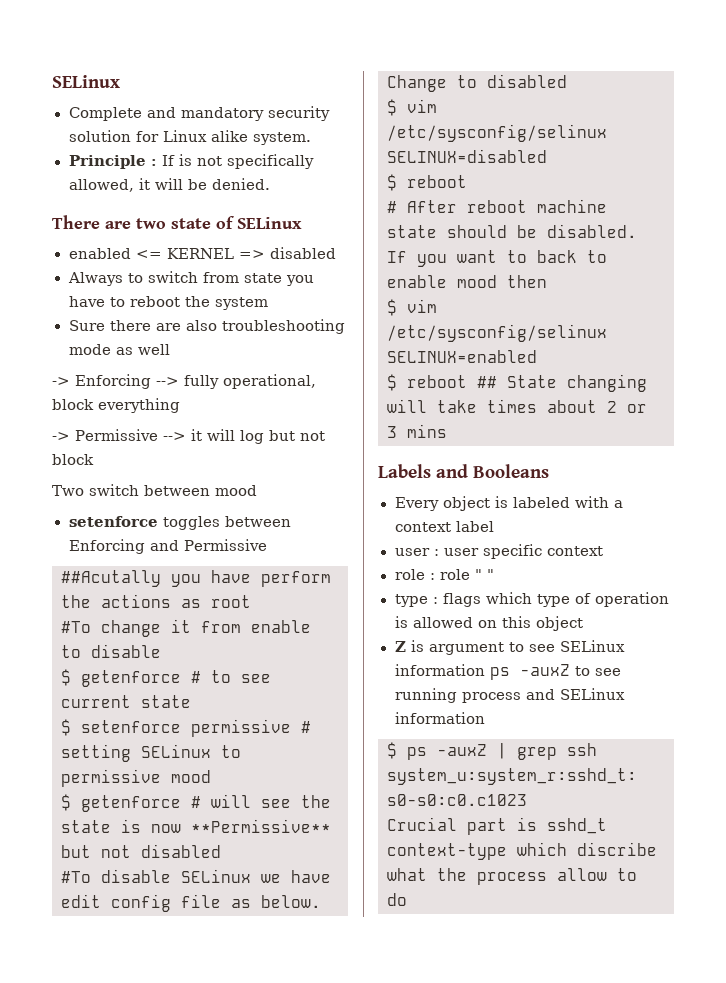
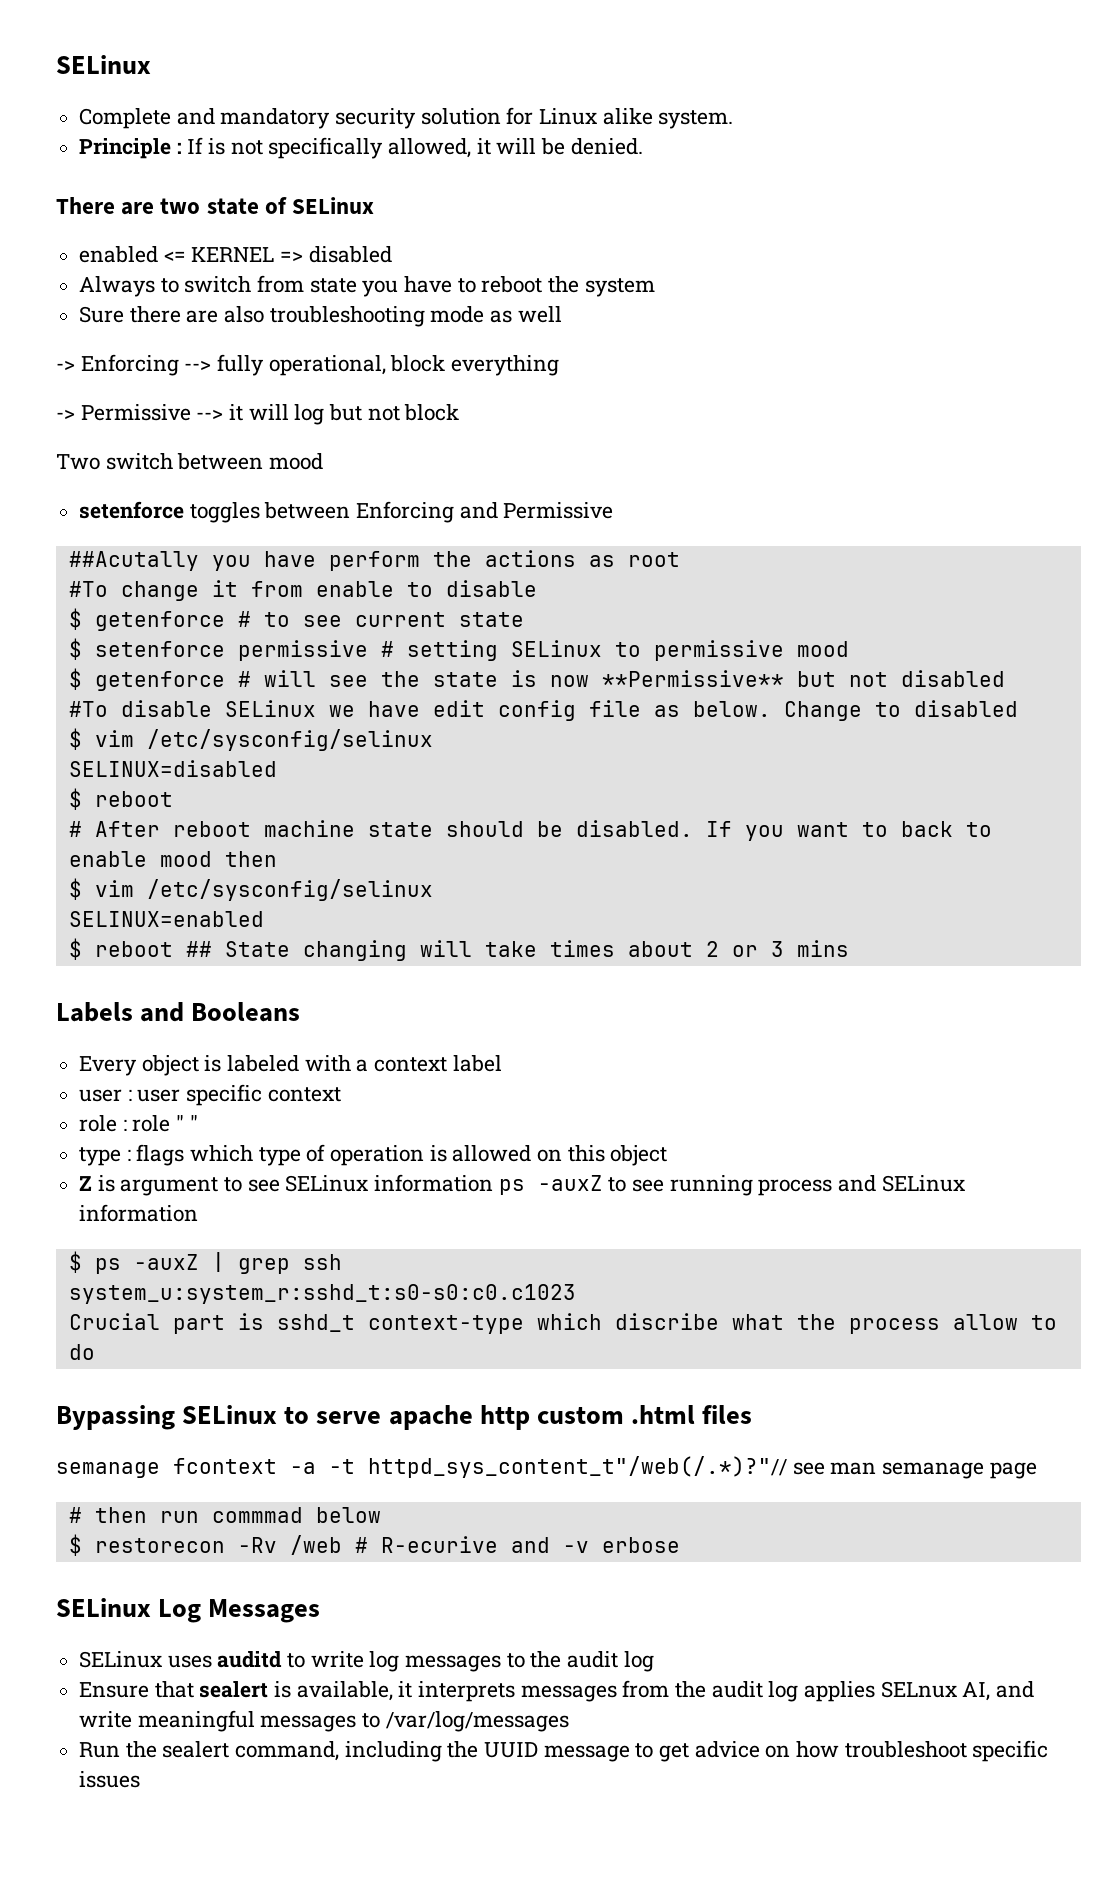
+ Bypassing SELinux to serve apache http custom .html files
+ semanage fcontext -a -t httpd_sys_content_t"/web(/.*)?"// see man semanage page
+ # then run commmad below
+ $ restorecon -Rv /web # R-ecurive and -v erbose
+ SELinux Log Messages
+ SELinux uses auditd to write log messages to the audit log
+ Ensure that sealert is available, it interprets messages from the audit log applies SELnux AI, and write meaningful messages to /var/log/messages
+ Run the sealert command, including the UUID message to get advice on how troubleshoot specific issues

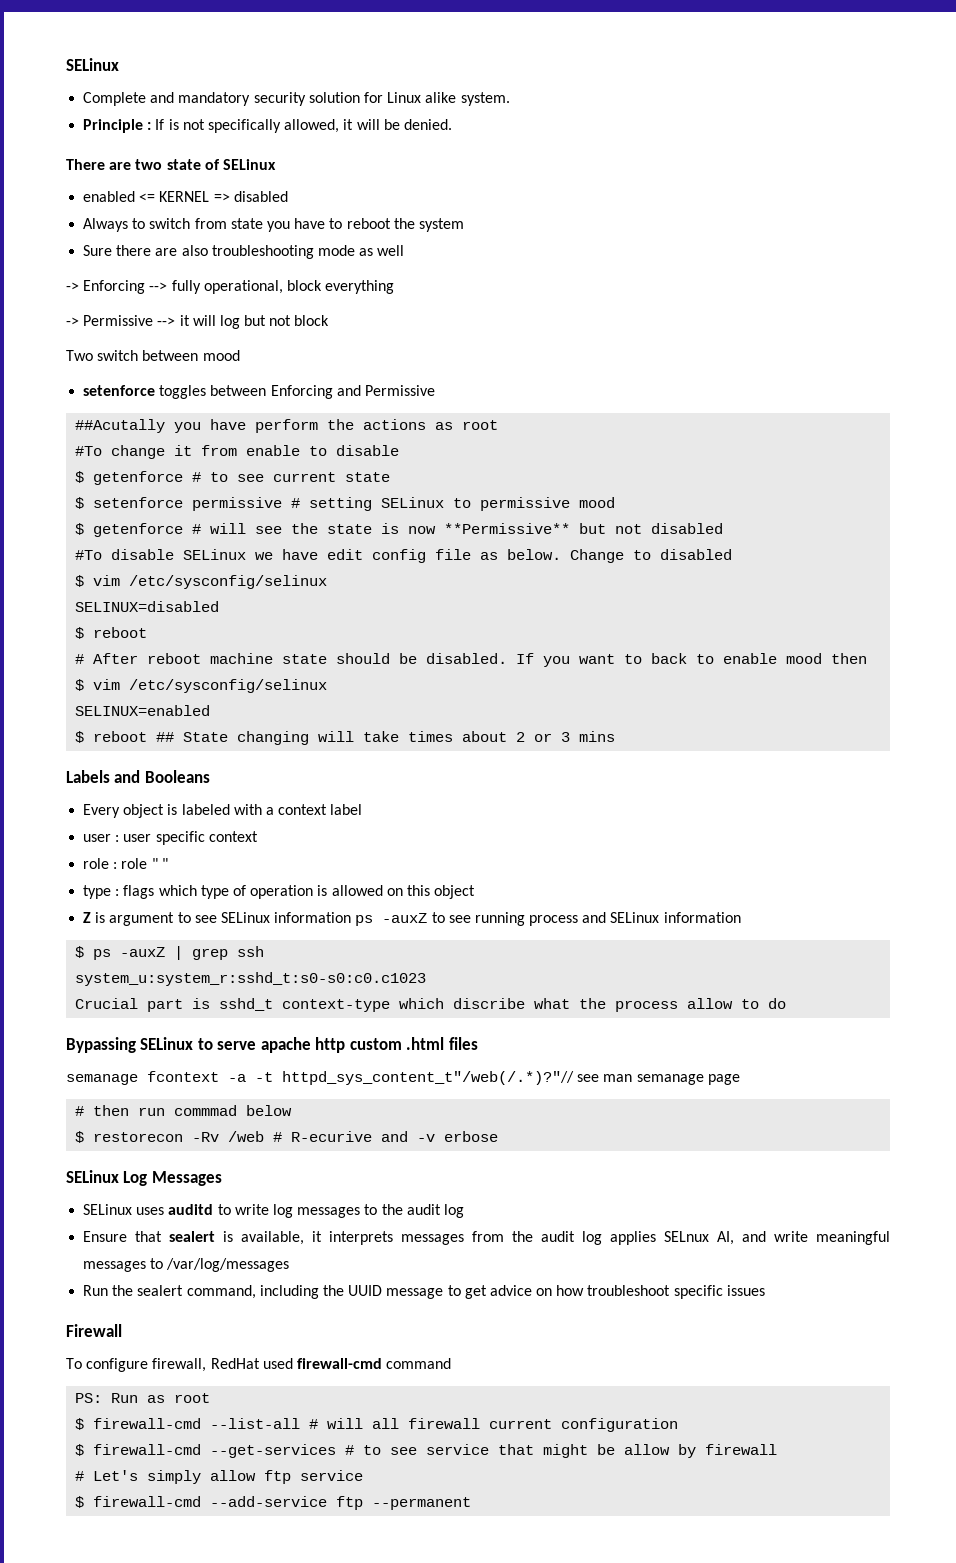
+ Firewall
+ To configure firewall, RedHat used firewall-cmd command
+ PS: Run as root
+ $ firewall-cmd --list-all # will all firewall current configuration
+ $ firewall-cmd --get-services # to see service that might be allow by firewall
+ # Let's simply allow ftp service
+ $ firewall-cmd --add-service ftp --permanent

